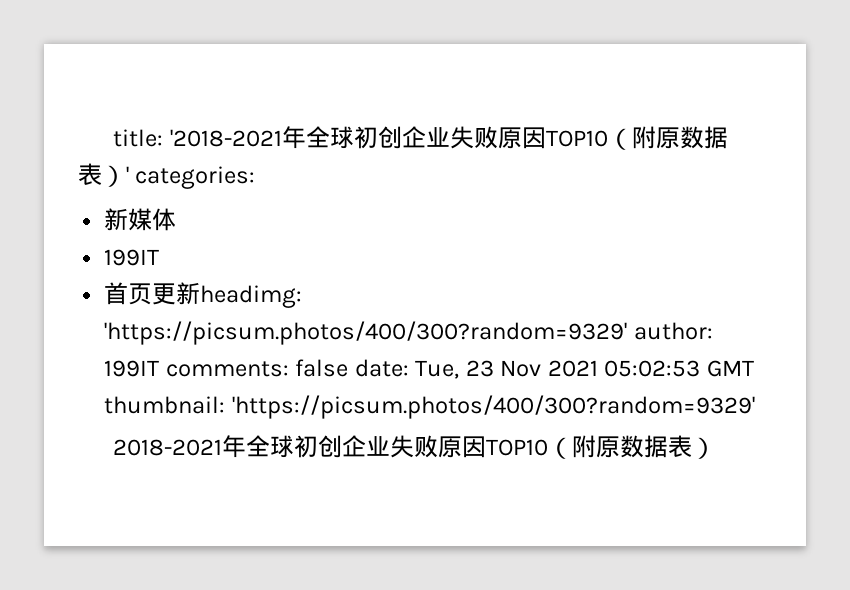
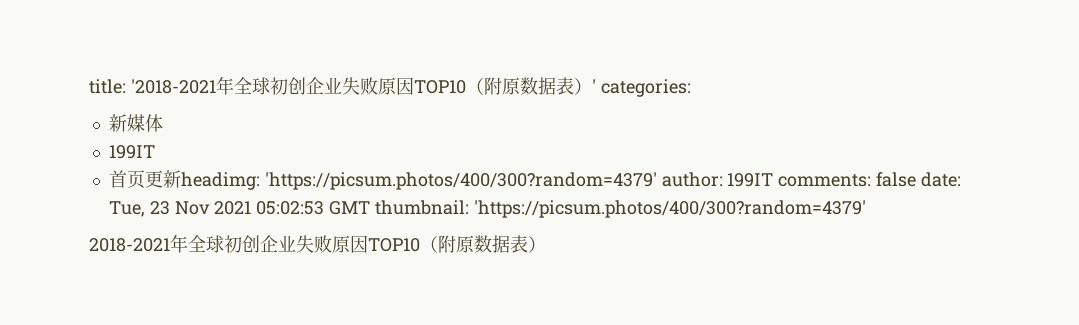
- 首页更新headimg: 'https://picsum.photos/400/300?random=9329' author: 199IT comments: false date: Tue, 23 Nov 2021 05:02:53 GMT thumbnail: 'https://picsum.photos/400/300?random=9329'
+ 首页更新headimg: 'https://picsum.photos/400/300?random=4379' author: 199IT comments: false date: Tue, 23 Nov 2021 05:02:53 GMT thumbnail: 'https://picsum.photos/400/300?random=4379'

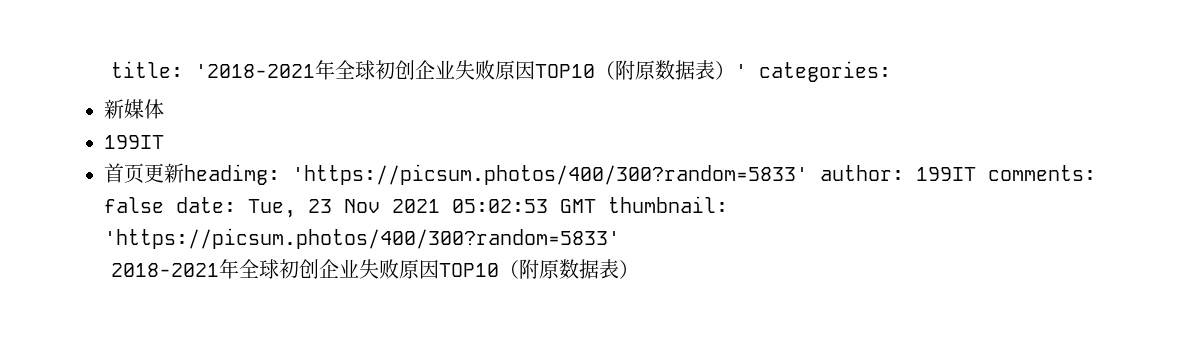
- 首页更新headimg: 'https://picsum.photos/400/300?random=4379' author: 199IT comments: false date: Tue, 23 Nov 2021 05:02:53 GMT thumbnail: 'https://picsum.photos/400/300?random=4379'
+ 首页更新headimg: 'https://picsum.photos/400/300?random=5833' author: 199IT comments: false date: Tue, 23 Nov 2021 05:02:53 GMT thumbnail: 'https://picsum.photos/400/300?random=5833'

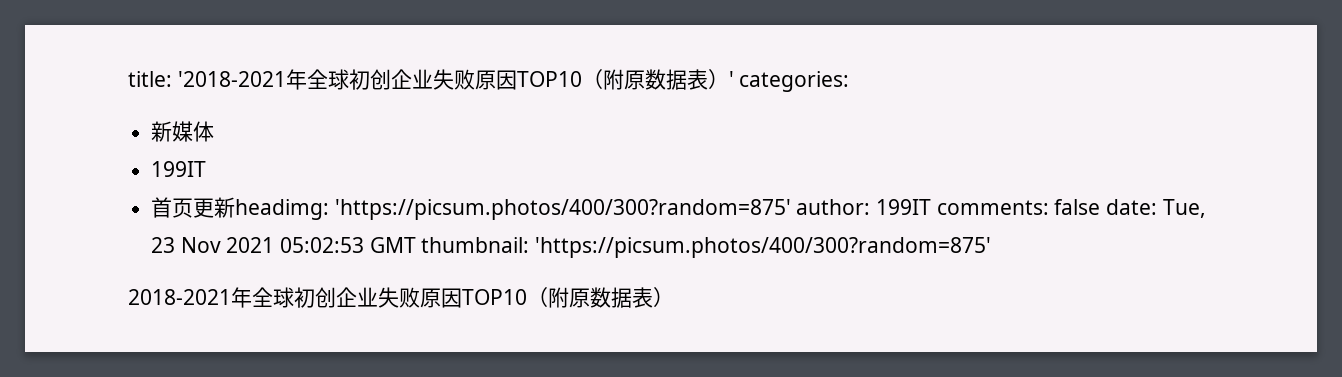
- 首页更新headimg: 'https://picsum.photos/400/300?random=5833' author: 199IT comments: false date: Tue, 23 Nov 2021 05:02:53 GMT thumbnail: 'https://picsum.photos/400/300?random=5833'
+ 首页更新headimg: 'https://picsum.photos/400/300?random=875' author: 199IT comments: false date: Tue, 23 Nov 2021 05:02:53 GMT thumbnail: 'https://picsum.photos/400/300?random=875'

